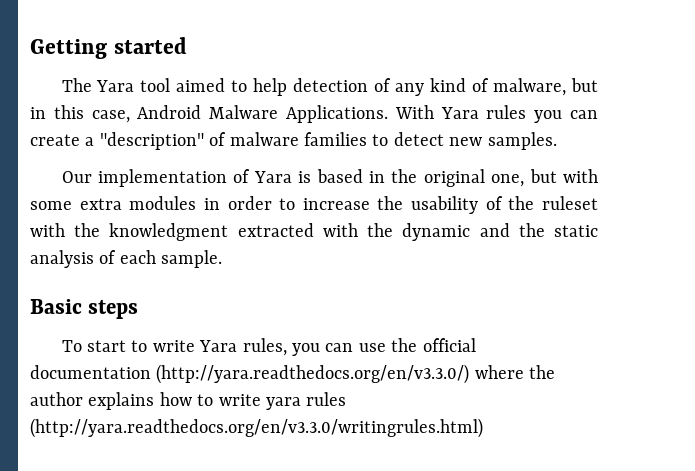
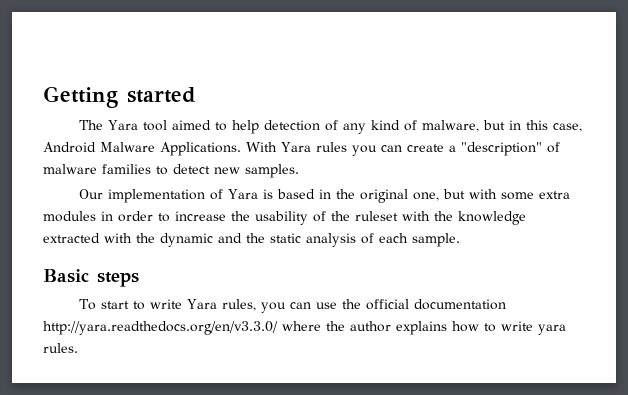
- Our implementation of Yara is based in the original one, but with some extra modules in order to increase the usability of the ruleset with the knowledgment extracted with the dynamic and the static analysis of each sample.
+ Our implementation of Yara is based in the original one, but with some extra modules in order to increase the usability of the ruleset with the knowledge extracted with the dynamic and the static analysis of each sample.
- To start to write Yara rules, you can use the official documentation (http://yara.readthedocs.org/en/v3.3.0/) where the author explains how to write yara rules (http://yara.readthedocs.org/en/v3.3.0/writingrules.html)
+ To start to write Yara rules, you can use the official documentation http://yara.readthedocs.org/en/v3.3.0/ where the author explains how to write yara rules.

